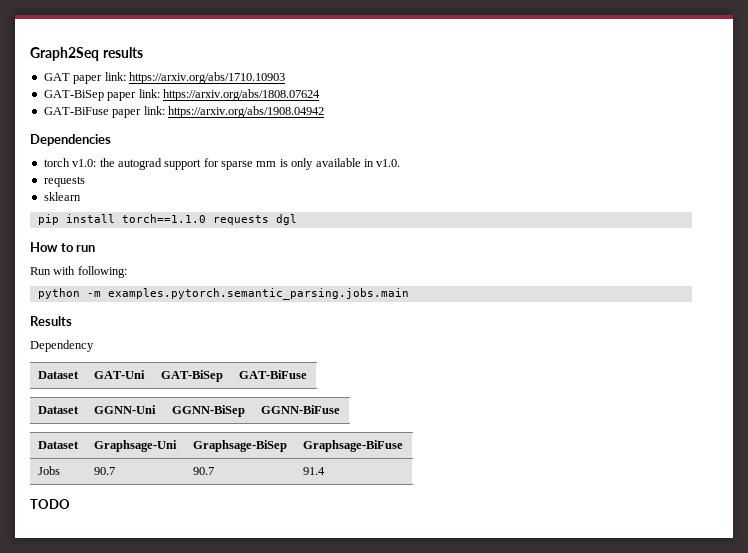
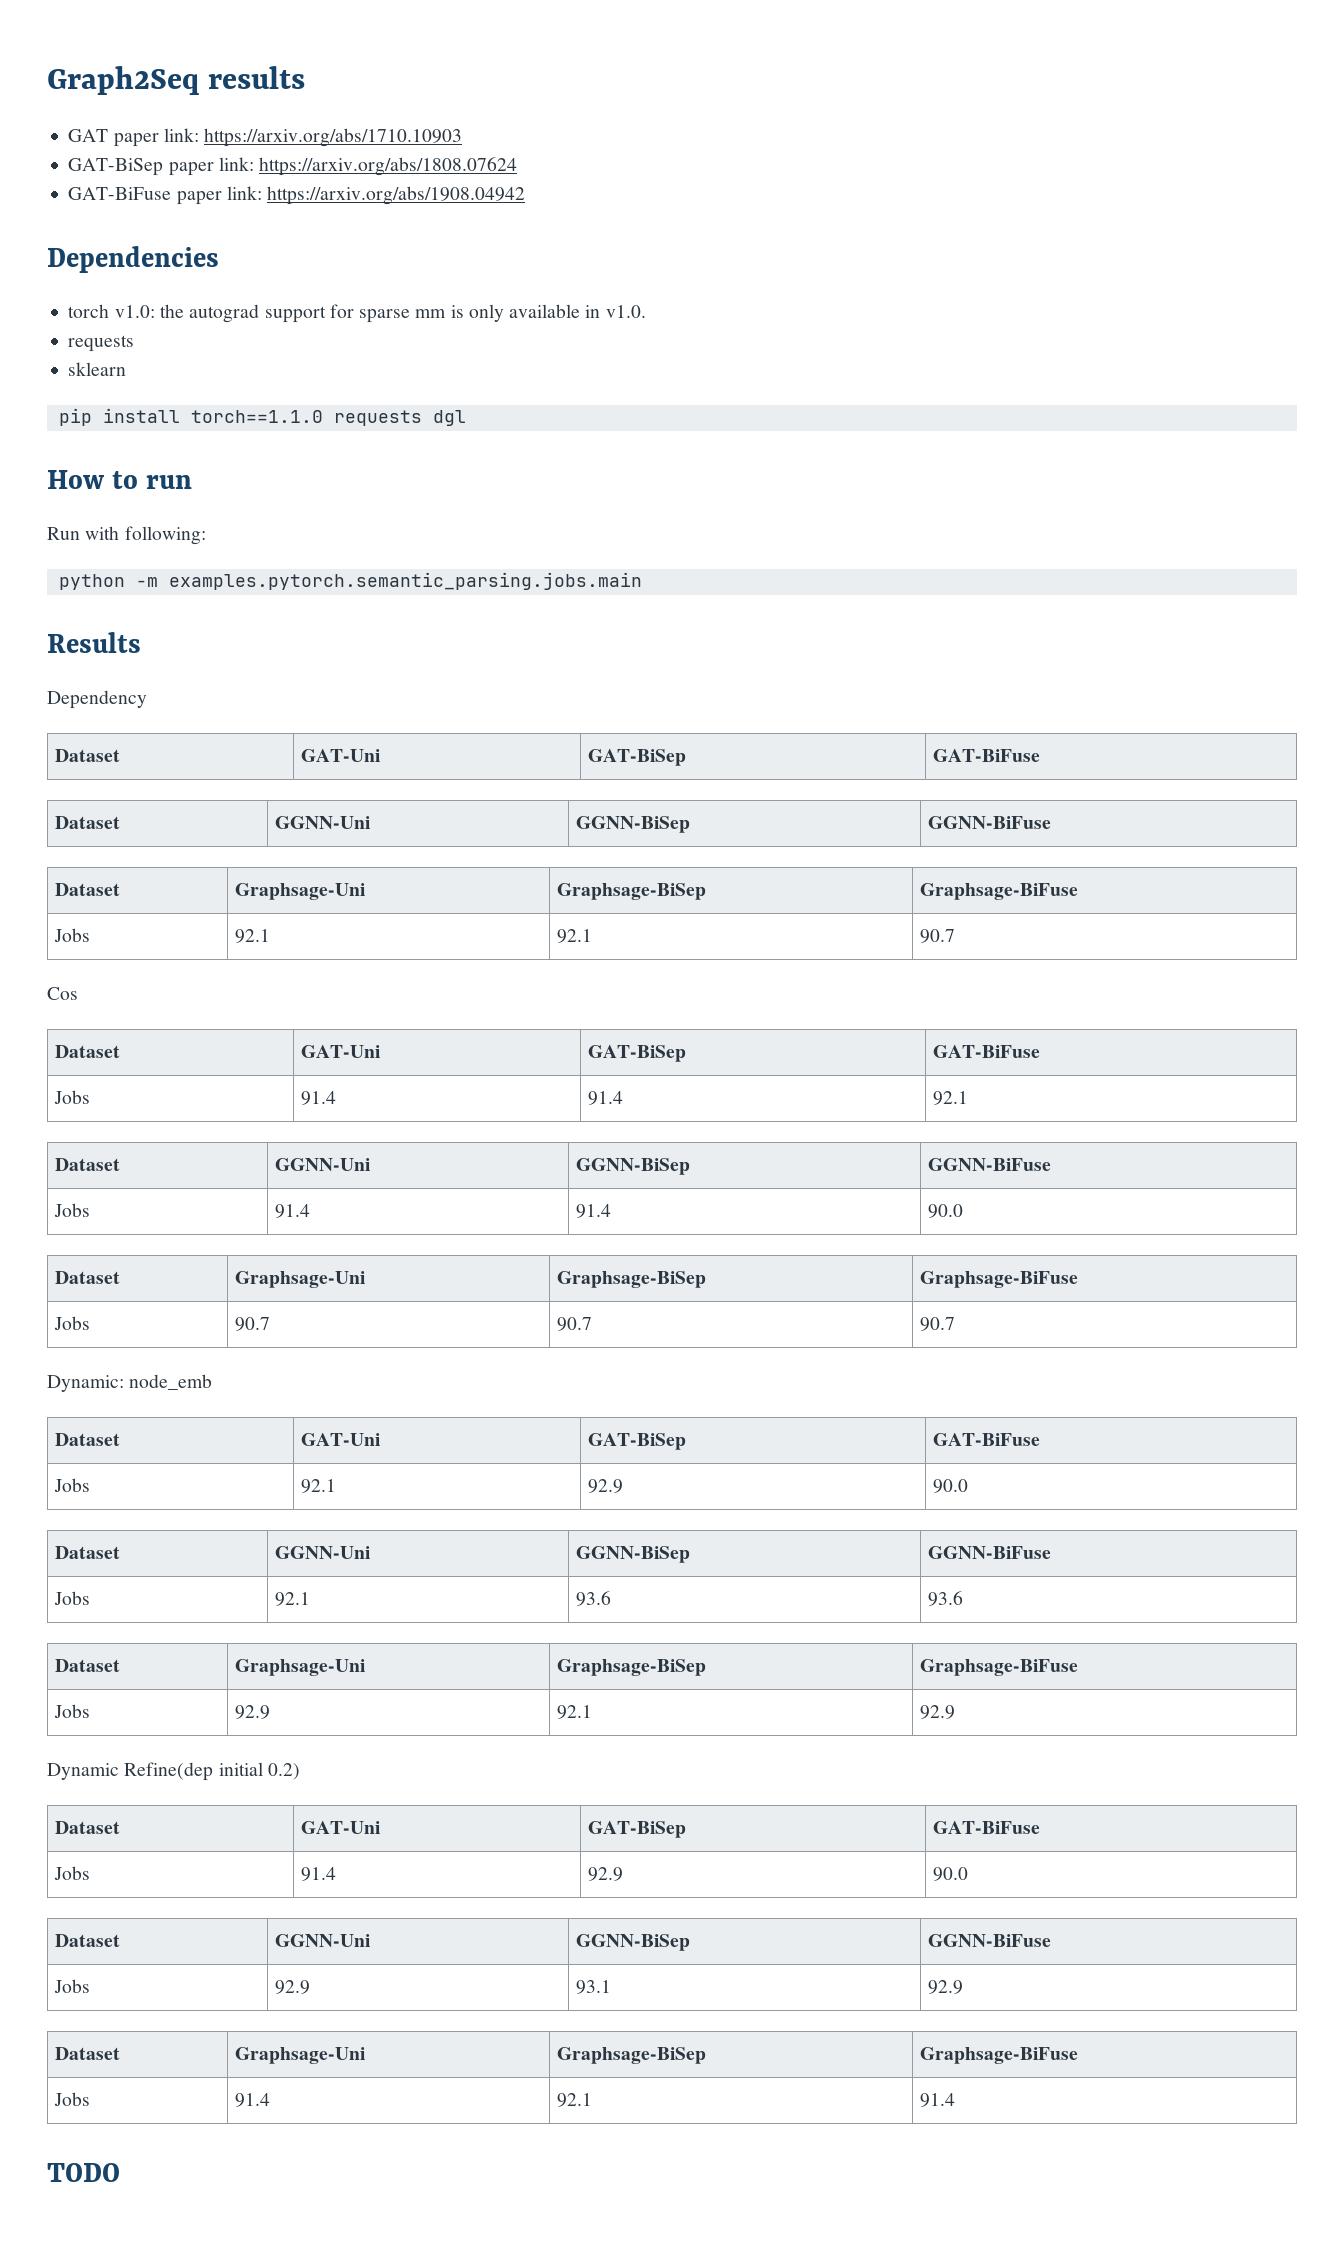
- Jobs | 90.7 | 90.7 | 91.4
+ Jobs | 92.1 | 92.1 | 90.7
+ Cos
+ Dataset | GAT-Uni | GAT-BiSep | GAT-BiFuse
+ Jobs | 91.4 | 91.4 | 92.1
+ Dataset | GGNN-Uni | GGNN-BiSep | GGNN-BiFuse
+ Jobs | 91.4 | 91.4 | 90.0
+ Dataset | Graphsage-Uni | Graphsage-BiSep | Graphsage-BiFuse
+ Jobs | 90.7 | 90.7 | 90.7
+ Dynamic: node_emb
+ Dataset | GAT-Uni | GAT-BiSep | GAT-BiFuse
+ Jobs | 92.1 | 92.9 | 90.0
+ Dataset | GGNN-Uni | GGNN-BiSep | GGNN-BiFuse
+ Jobs | 92.1 | 93.6 | 93.6
+ Dataset | Graphsage-Uni | Graphsage-BiSep | Graphsage-BiFuse
+ Jobs | 92.9 | 92.1 | 92.9
+ Dynamic Refine(dep initial 0.2)
+ Dataset | GAT-Uni | GAT-BiSep | GAT-BiFuse
+ Jobs | 91.4 | 92.9 | 90.0
+ Dataset | GGNN-Uni | GGNN-BiSep | GGNN-BiFuse
+ Jobs | 92.9 | 93.1 | 92.9
+ Dataset | Graphsage-Uni | Graphsage-BiSep | Graphsage-BiFuse
+ Jobs | 91.4 | 92.1 | 91.4

